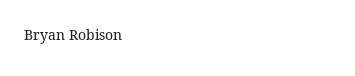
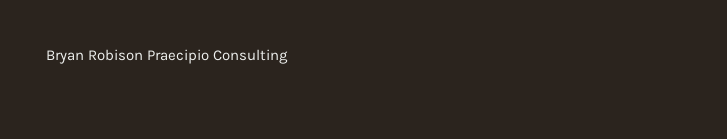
- Bryan Robison
+ Bryan Robison Praecipio Consulting

